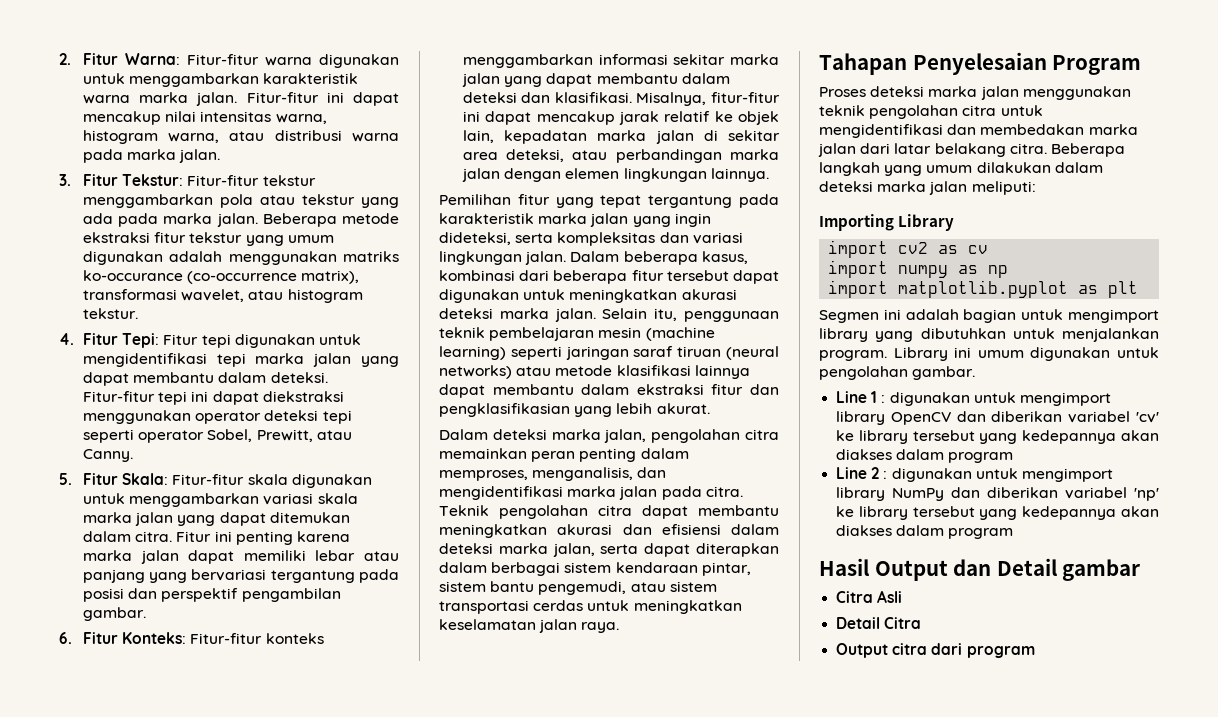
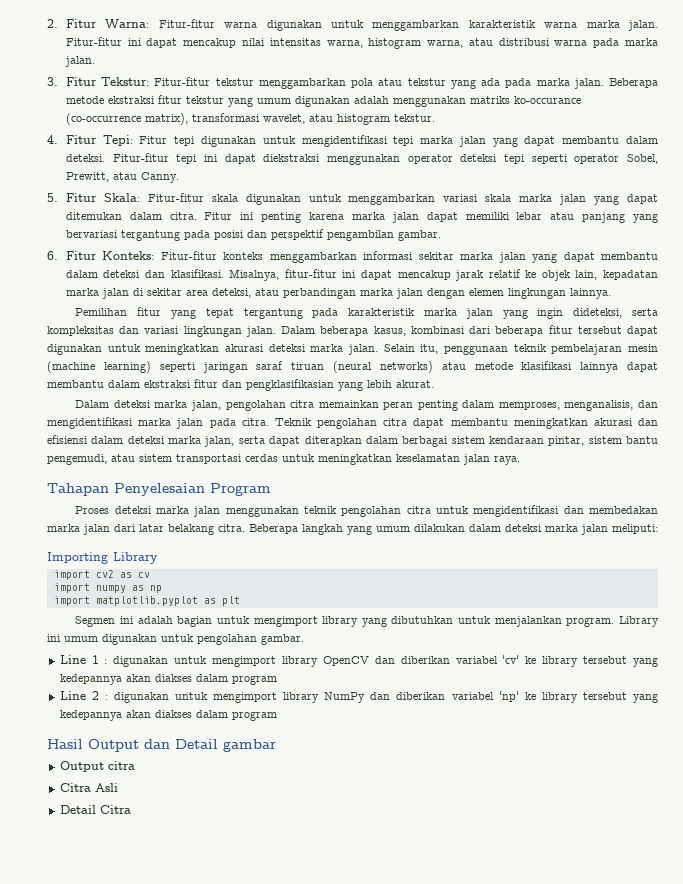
+ Output citra
- Output citra dari program

